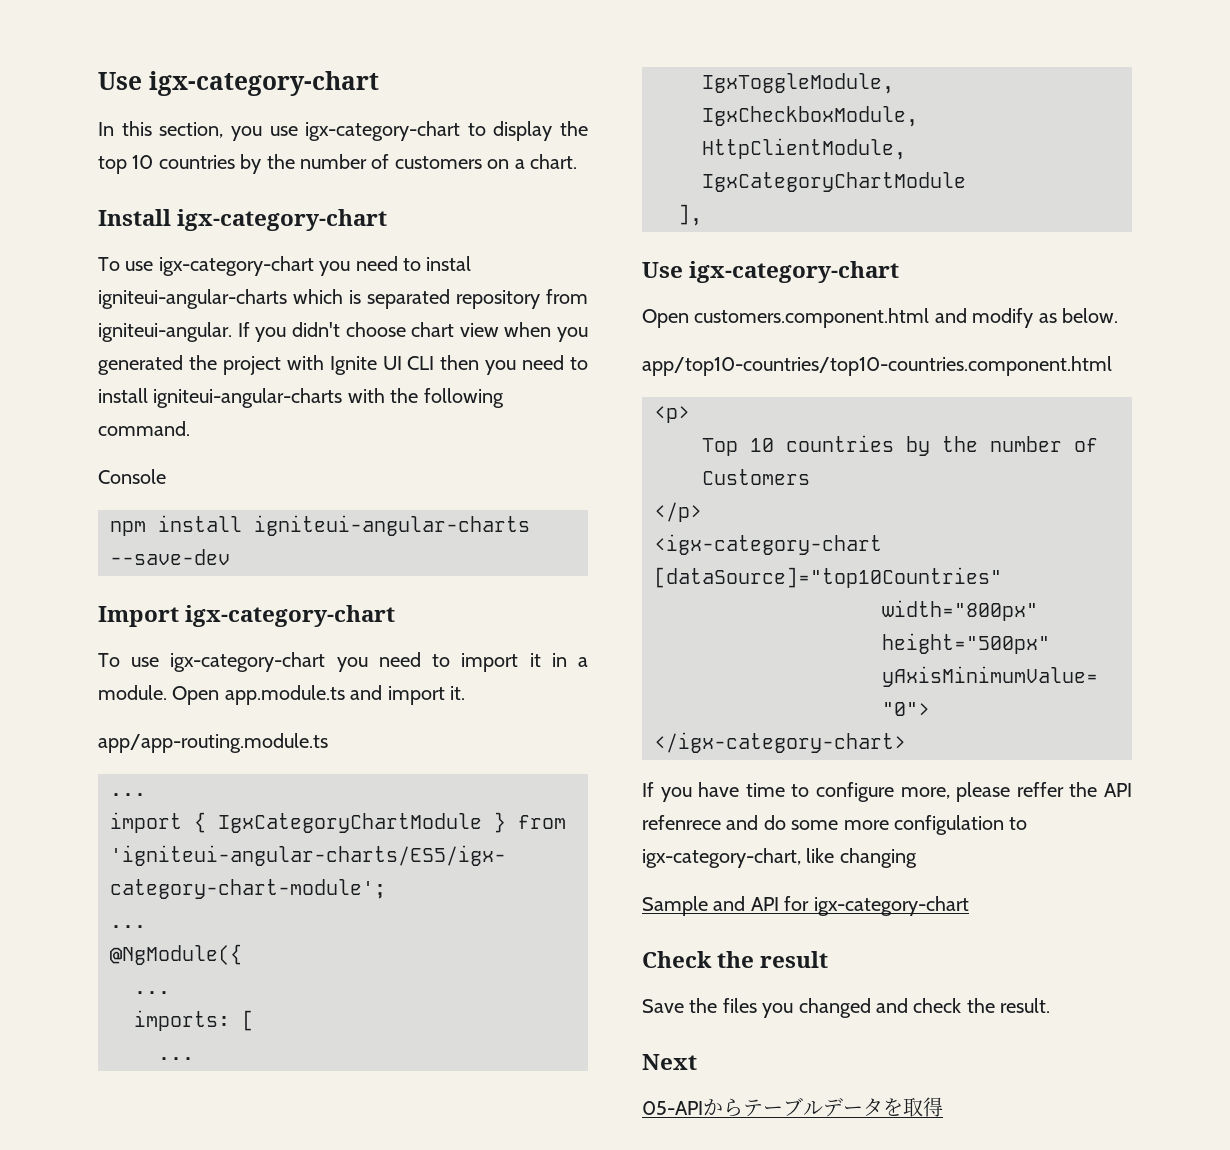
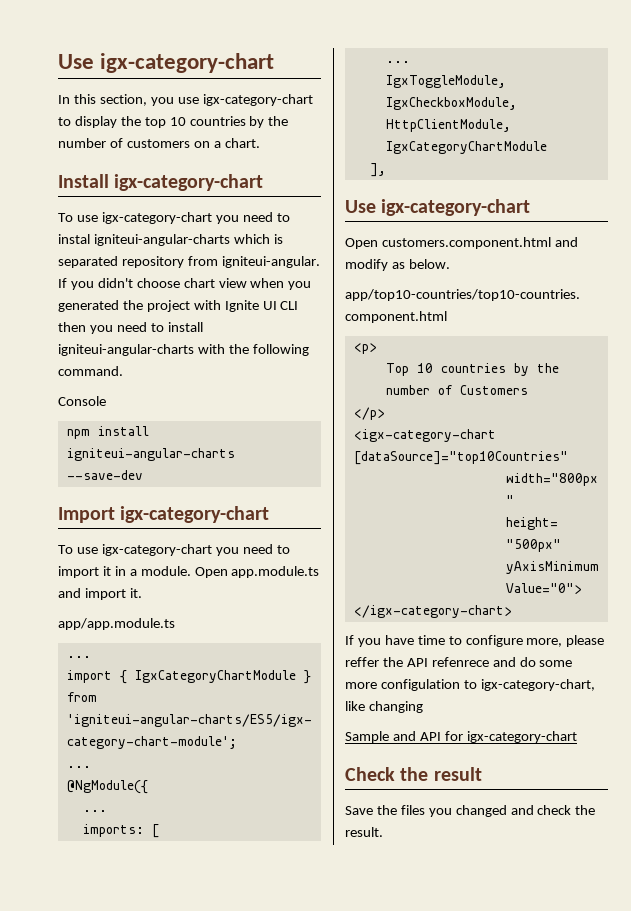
- app/app-routing.module.ts
+ app/app.module.ts
- Next
- 05-APIからテーブルデータを取得

